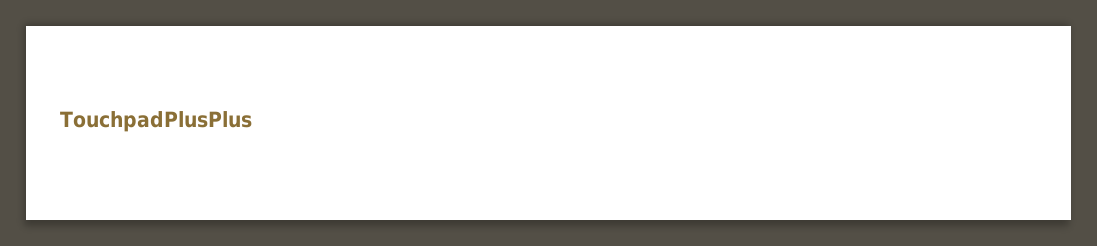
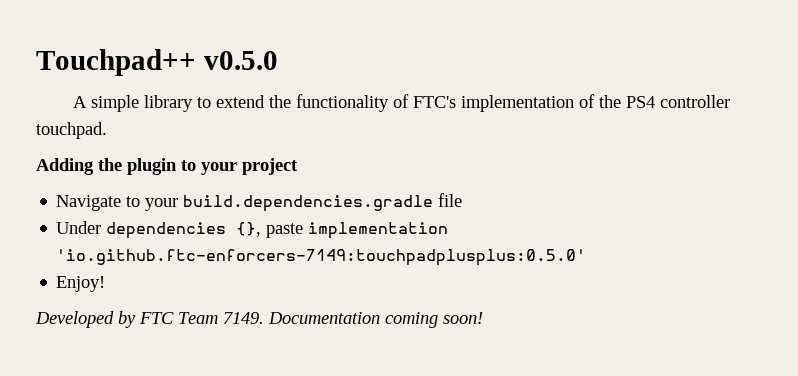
- TouchpadPlusPlus
+ Touchpad++ v0.5.0
+ A simple library to extend the functionality of FTC's implementation of the PS4 controller touchpad.
+ Adding the plugin to your project
+ Navigate to your build.dependencies.gradle file
+ Under dependencies {}, paste implementation 'io.github.ftc-enforcers-7149:touchpadplusplus:0.5.0'
+ Enjoy!
+ Developed by FTC Team 7149. Documentation coming soon!

